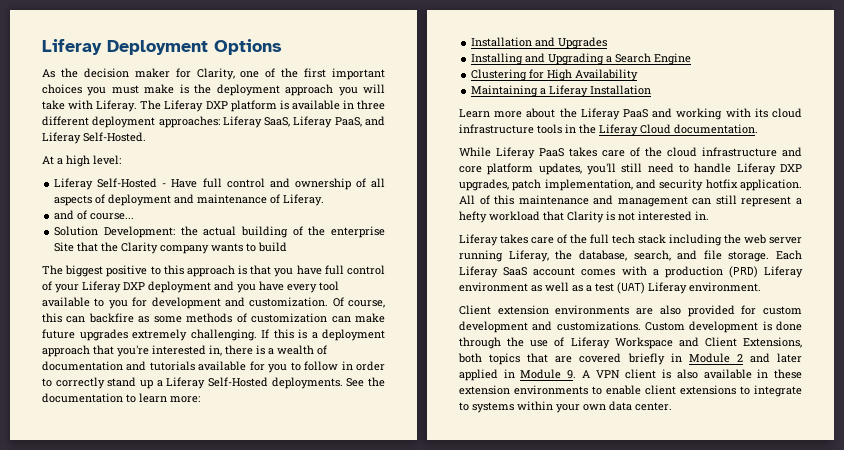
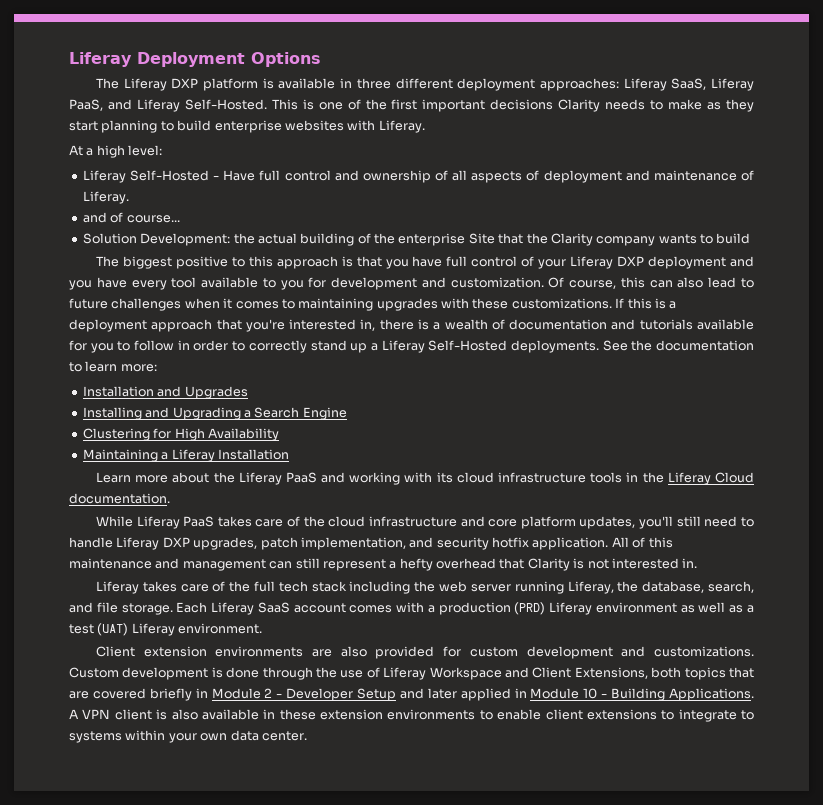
- As the decision maker for Clarity, one of the first important choices you must make is the deployment approach you will take with Liferay.
+ This is one of the first important decisions Clarity needs to make as they start planning to build enterprise websites with Liferay.
- Of course, this can backfire as some methods of customization can make future upgrades extremely challenging.
+ Of course, this can also lead to future challenges when it comes to maintaining upgrades with these customizations.
- All of this maintenance and management can still represent a hefty workload that Clarity is not interested in.
+ All of this maintenance and management can still represent a hefty overhead that Clarity is not interested in.
- Custom development is done through the use of Liferay Workspace and Client Extensions, both topics that are covered briefly in Module 2 and later applied in Module 9. A VPN client is also available in these extension environments to enable client extensions to integrate to systems within your own data center.
+ Custom development is done through the use of Liferay Workspace and Client Extensions, both topics that are covered briefly in Module 2 - Developer Setup and later applied in Module 10 - Building Applications. A VPN client is also available in these extension environments to enable client extensions to integrate to systems within your own data center.

